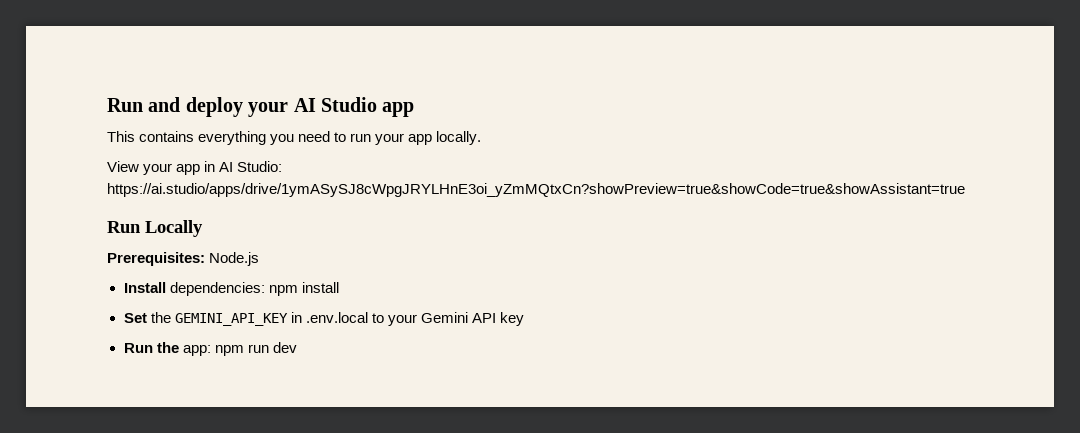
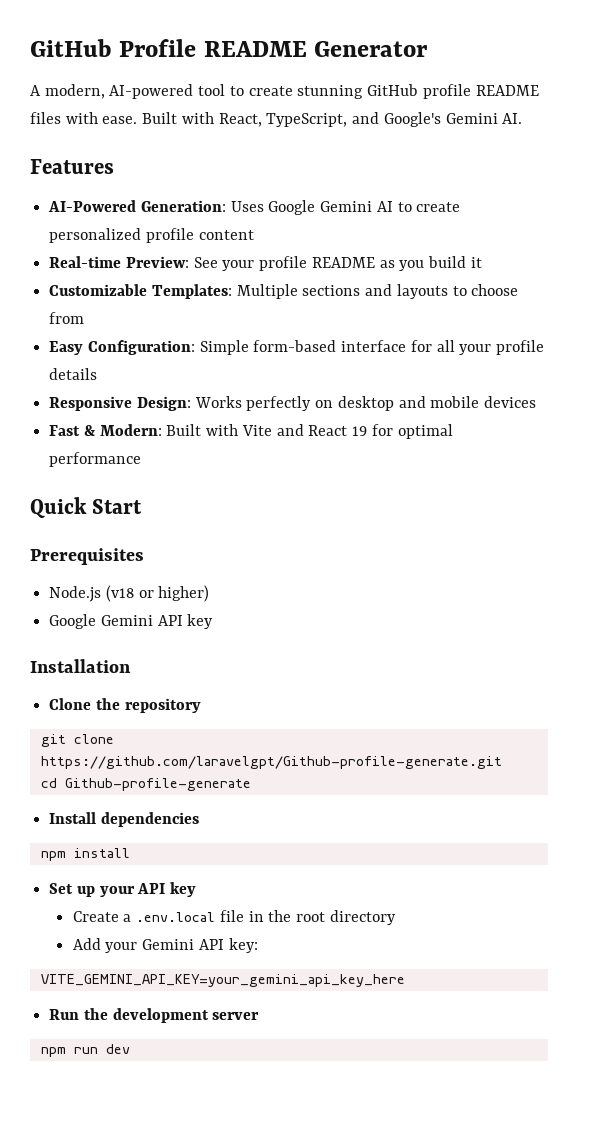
- Run and deploy your AI Studio app
- This contains everything you need to run your app locally.
- View your app in AI Studio: https://ai.studio/apps/drive/1ymASySJ8cWpgJRYLHnE3oi_yZmMQtxCn?showPreview=true&showCode=true&showAssistant=true
- Run Locally
- Prerequisites: Node.js
+ GitHub Profile README Generator
+ A modern, AI-powered tool to create stunning GitHub profile README files with ease. Built with React, TypeScript, and Google's Gemini AI.
+ Features
+ AI-Powered Generation: Uses Google Gemini AI to create personalized profile content
+ Real-time Preview: See your profile README as you build it
+ Customizable Templates: Multiple sections and layouts to choose from
+ Easy Configuration: Simple form-based interface for all your profile details
+ Responsive Design: Works perfectly on desktop and mobile devices
+ Fast & Modern: Built with Vite and React 19 for optimal performance
+ Quick Start
+ Prerequisites
+ Node.js (v18 or higher)
+ Google Gemini API key
+ Installation
+ Clone the repository
+ git clone https://github.com/laravelgpt/Github-profile-generate.git
+ cd Github-profile-generate
- Install dependencies: npm install
+ Install dependencies
+ npm install
- Set the GEMINI_API_KEY in .env.local to your Gemini API key
+ Set up your API key
+ Create a .env.local file in the root directory
+ Add your Gemini API key:
+ VITE_GEMINI_API_KEY=your_gemini_api_key_here
- Run the app: npm run dev
+ Run the development server
+ npm run dev

